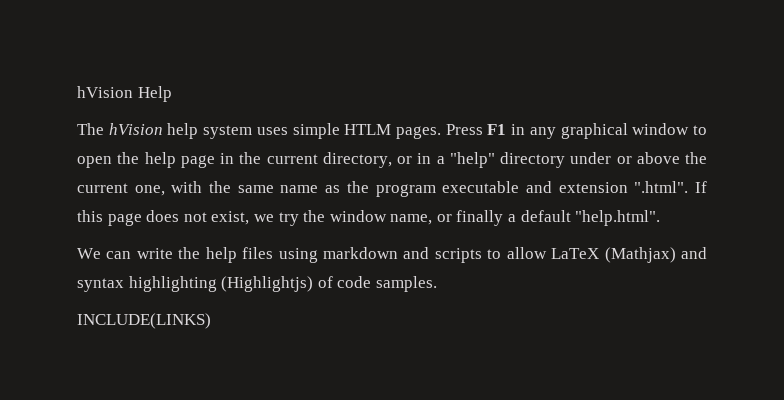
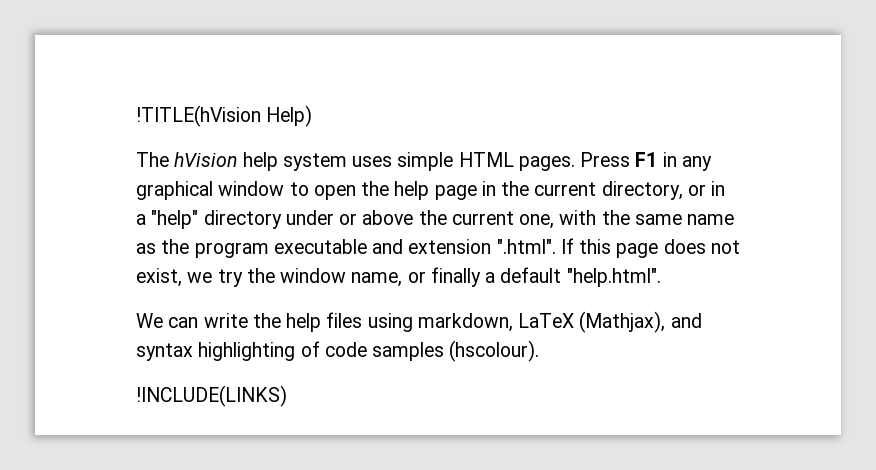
- hVision Help
+ !TITLE(hVision Help)
- The hVision help system uses simple HTLM pages.
+ The hVision help system uses simple HTML pages.
- We can write the help files using markdown and scripts to allow LaTeX (Mathjax) and syntax highlighting (Highlightjs) of code samples.
- INCLUDE(LINKS)
+ We can write the help files using markdown, LaTeX (Mathjax), and syntax highlighting of code samples (hscolour).
+ !INCLUDE(LINKS)

